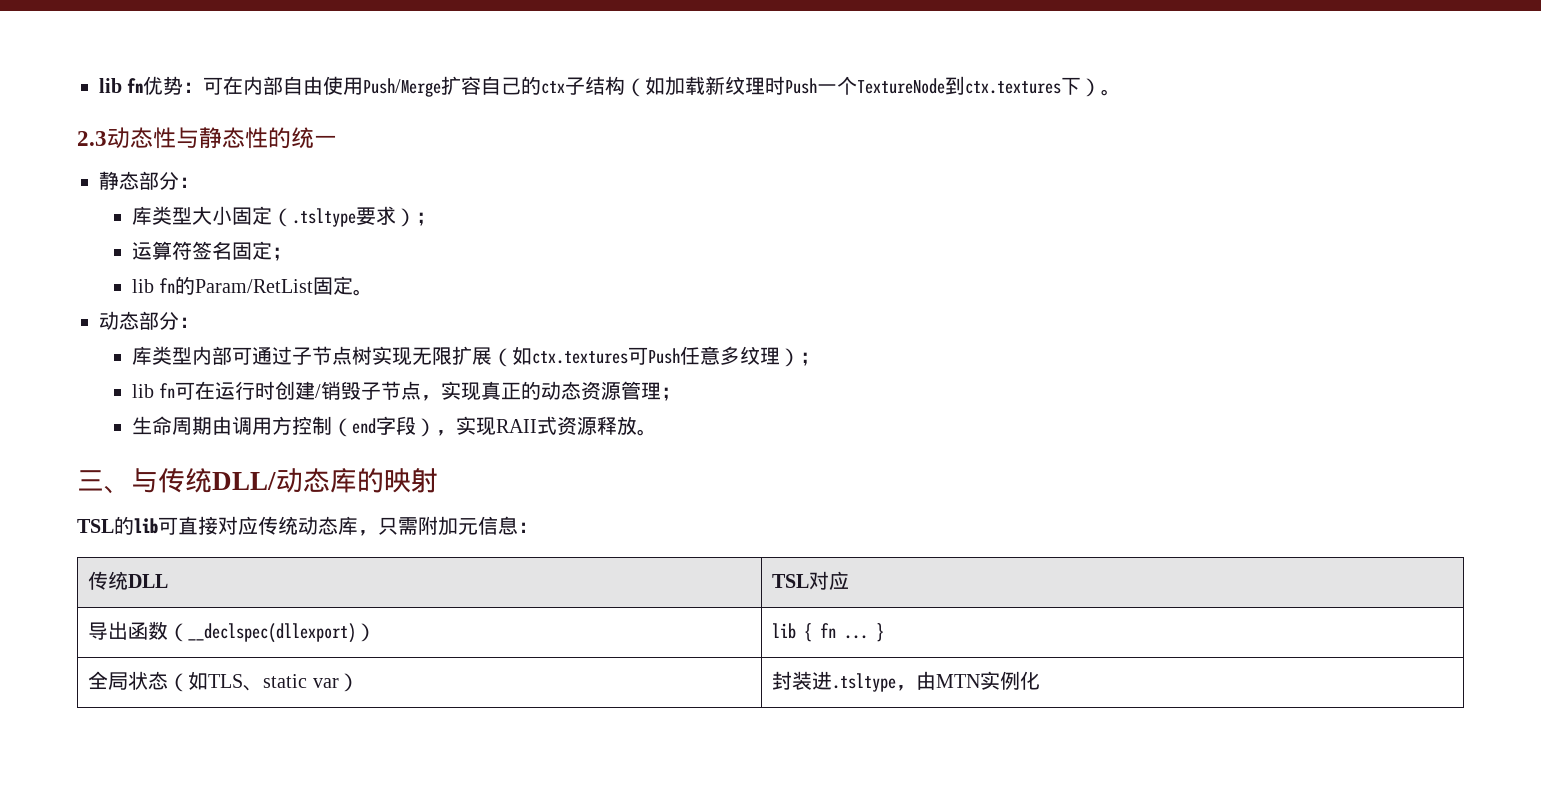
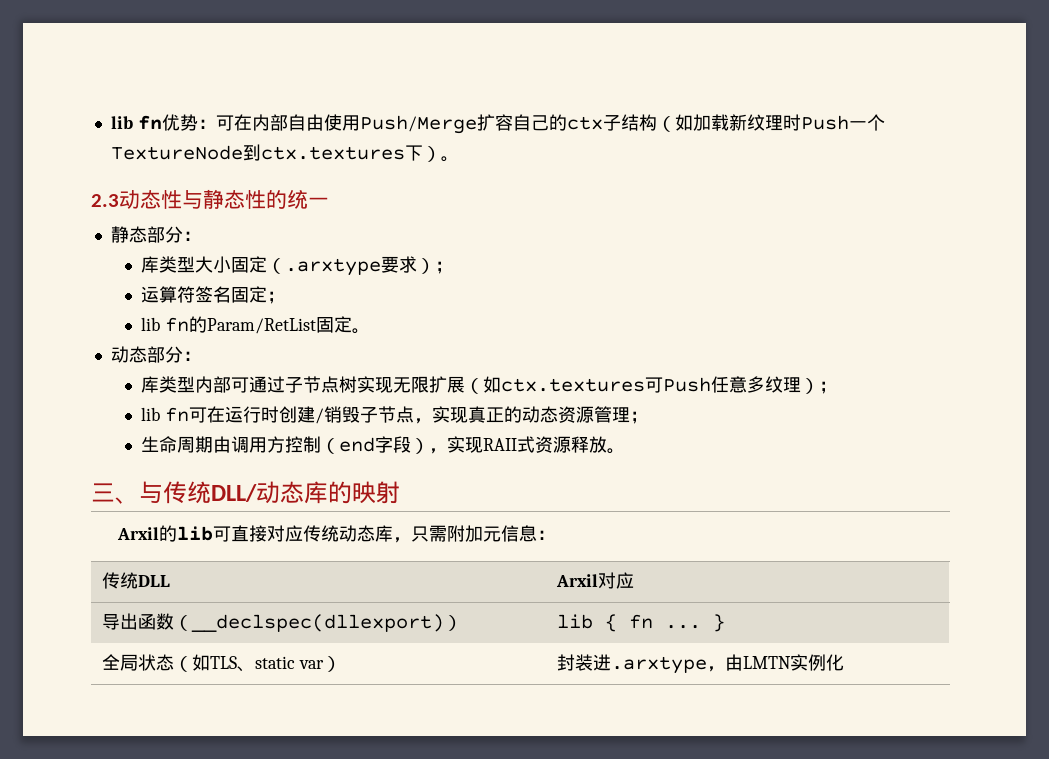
- 库类型大小固定（.tsltype要求）；
+ 库类型大小固定（.arxtype要求）；
- TSL的lib可直接对应传统动态库，只需附加元信息：
+ Arxil的lib可直接对应传统动态库，只需附加元信息：
- 传统DLL | TSL对应
+ 传统DLL | Arxil对应
- 全局状态（如TLS、static var） | 封装进.tsltype，由MTN实例化
+ 全局状态（如TLS、static var） | 封装进.arxtype，由LMTN实例化

